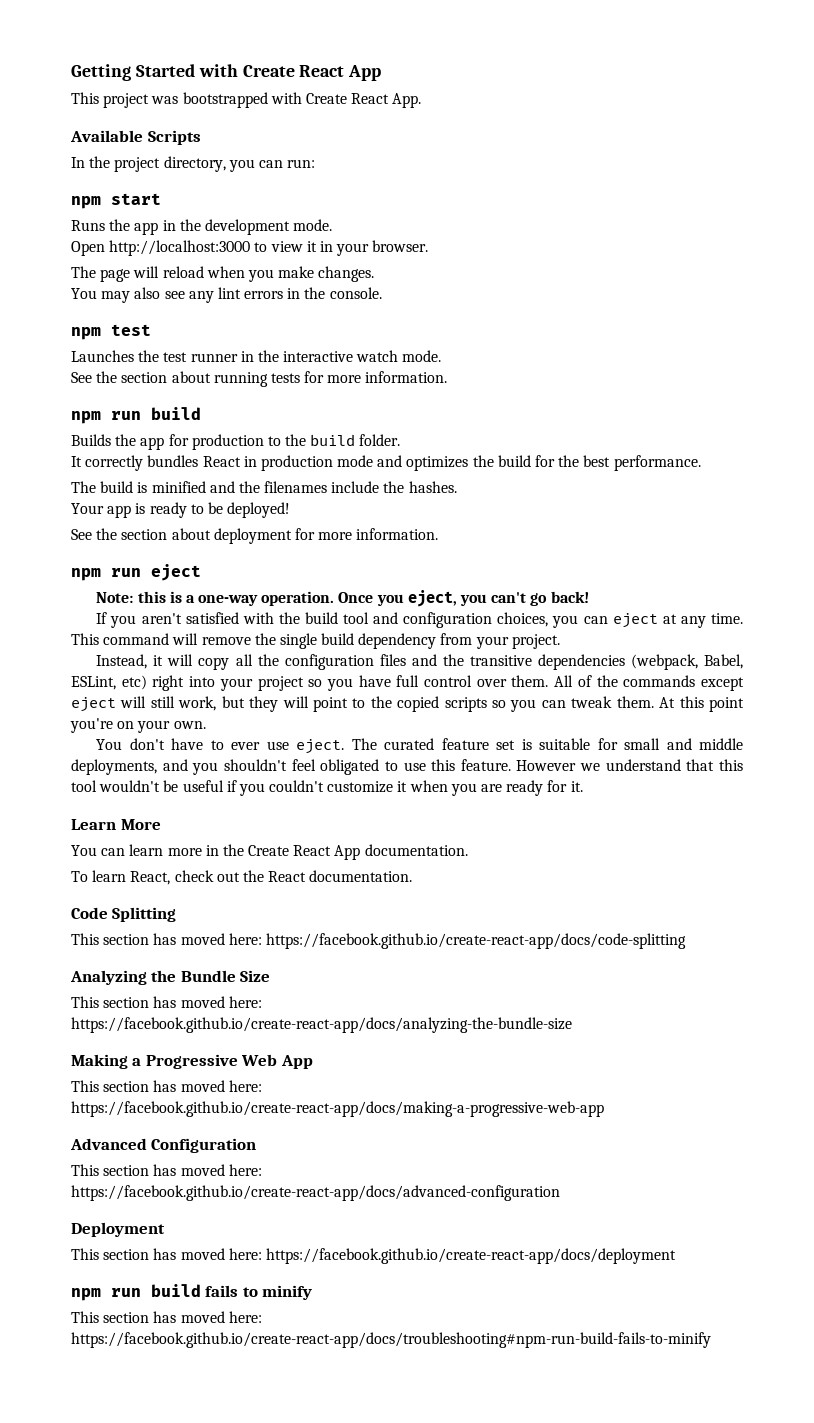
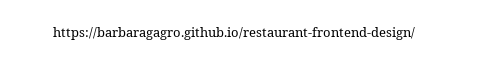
- Getting Started with Create React App
- This project was bootstrapped with Create React App.
- Available Scripts
- In the project directory, you can run:
- npm start
- Runs the app in the development mode.
- Open http://localhost:3000 to view it in your browser.
- The page will reload when you make changes.
- You may also see any lint errors in the console.
- npm test
- Launches the test runner in the interactive watch mode.
- See the section about running tests for more information.
- npm run build
- Builds the app for production to the build folder.
- It correctly bundles React in production mode and optimizes the build for the best performance.
- The build is minified and the filenames include the hashes.
- Your app is ready to be deployed!
- See the section about deployment for more information.
- npm run eject
- Note: this is a one-way operation. Once you eject, you can't go back!
- If you aren't satisfied with the build tool and configuration choices, you can eject at any time. This command will remove the single build dependency from your project.
- Instead, it will copy all the configuration files and the transitive dependencies (webpack, Babel, ESLint, etc) right into your project so you have full control over them. All of the commands except eject will still work, but they will point to the copied scripts so you can tweak them. At this point you're on your own.
- You don't have to ever use eject. The curated feature set is suitable for small and middle deployments, and you shouldn't feel obligated to use this feature. However we understand that this tool wouldn't be useful if you couldn't customize it when you are ready for it.
- Learn More
- You can learn more in the Create React App documentation.
- To learn React, check out the React documentation.
- Code Splitting
- This section has moved here: https://facebook.github.io/create-react-app/docs/code-splitting
- Analyzing the Bundle Size
- This section has moved here: https://facebook.github.io/create-react-app/docs/analyzing-the-bundle-size
- Making a Progressive Web App
- This section has moved here: https://facebook.github.io/create-react-app/docs/making-a-progressive-web-app
- Advanced Configuration
- This section has moved here: https://facebook.github.io/create-react-app/docs/advanced-configuration
- Deployment
- This section has moved here: https://facebook.github.io/create-react-app/docs/deployment
- npm run build fails to minify
- This section has moved here: https://facebook.github.io/create-react-app/docs/troubleshooting#npm-run-build-fails-to-minify
+ https://barbaragagro.github.io/restaurant-frontend-design/

